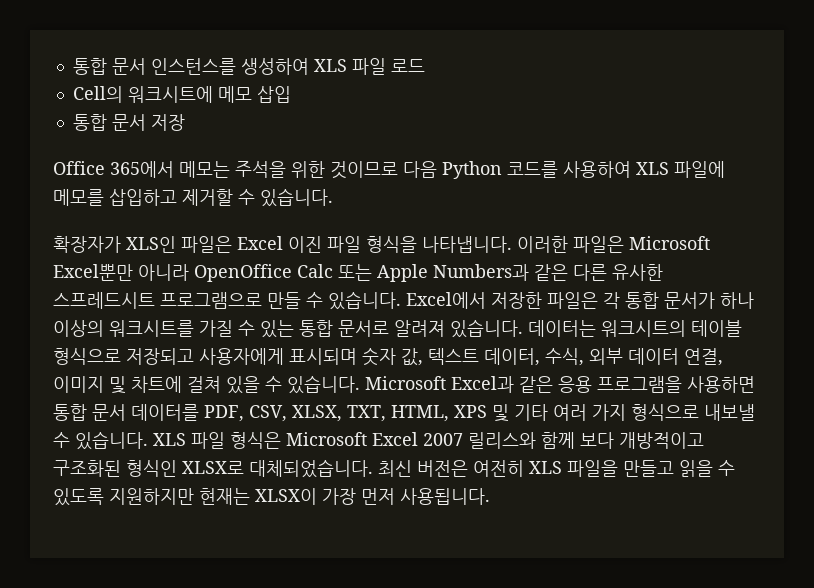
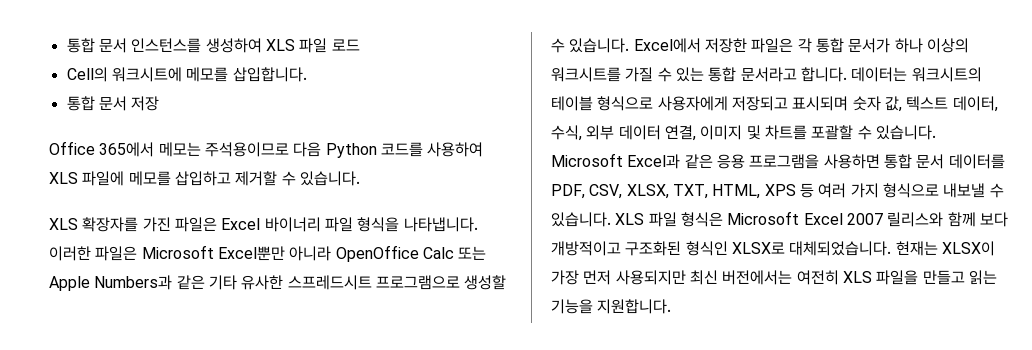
- Cell의 워크시트에 메모 삽입
+ Cell의 워크시트에 메모를 삽입합니다.
- Office 365에서 메모는 주석을 위한 것이므로 다음 Python 코드를 사용하여 XLS 파일에 메모를 삽입하고 제거할 수 있습니다.
+ Office 365에서 메모는 주석용이므로 다음 Python 코드를 사용하여 XLS 파일에 메모를 삽입하고 제거할 수 있습니다.
- 확장자가 XLS인 파일은 Excel 이진 파일 형식을 나타냅니다.
+ XLS 확장자를 가진 파일은 Excel 바이너리 파일 형식을 나타냅니다.
- 이러한 파일은 Microsoft Excel뿐만 아니라 OpenOffice Calc 또는 Apple Numbers과 같은 다른 유사한 스프레드시트 프로그램으로 만들 수 있습니다.
+ 이러한 파일은 Microsoft Excel뿐만 아니라 OpenOffice Calc 또는 Apple Numbers과 같은 기타 유사한 스프레드시트 프로그램으로 생성할 수 있습니다.
- Excel에서 저장한 파일은 각 통합 문서가 하나 이상의 워크시트를 가질 수 있는 통합 문서로 알려져 있습니다.
+ Excel에서 저장한 파일은 각 통합 문서가 하나 이상의 워크시트를 가질 수 있는 통합 문서라고 합니다.
- 데이터는 워크시트의 테이블 형식으로 저장되고 사용자에게 표시되며 숫자 값, 텍스트 데이터, 수식, 외부 데이터 연결, 이미지 및 차트에 걸쳐 있을 수 있습니다.
+ 데이터는 워크시트의 테이블 형식으로 사용자에게 저장되고 표시되며 숫자 값, 텍스트 데이터, 수식, 외부 데이터 연결, 이미지 및 차트를 포괄할 수 있습니다.
- Microsoft Excel과 같은 응용 프로그램을 사용하면 통합 문서 데이터를 PDF, CSV, XLSX, TXT, HTML, XPS 및 기타 여러 가지 형식으로 내보낼 수 있습니다.
+ Microsoft Excel과 같은 응용 프로그램을 사용하면 통합 문서 데이터를 PDF, CSV, XLSX, TXT, HTML, XPS 등 여러 가지 형식으로 내보낼 수 있습니다.
- 최신 버전은 여전히 XLS 파일을 만들고 읽을 수 있도록 지원하지만 현재는 XLSX이 가장 먼저 사용됩니다.
+ 현재는 XLSX이 가장 먼저 사용되지만 최신 버전에서는 여전히 XLS 파일을 만들고 읽는 기능을 지원합니다.

